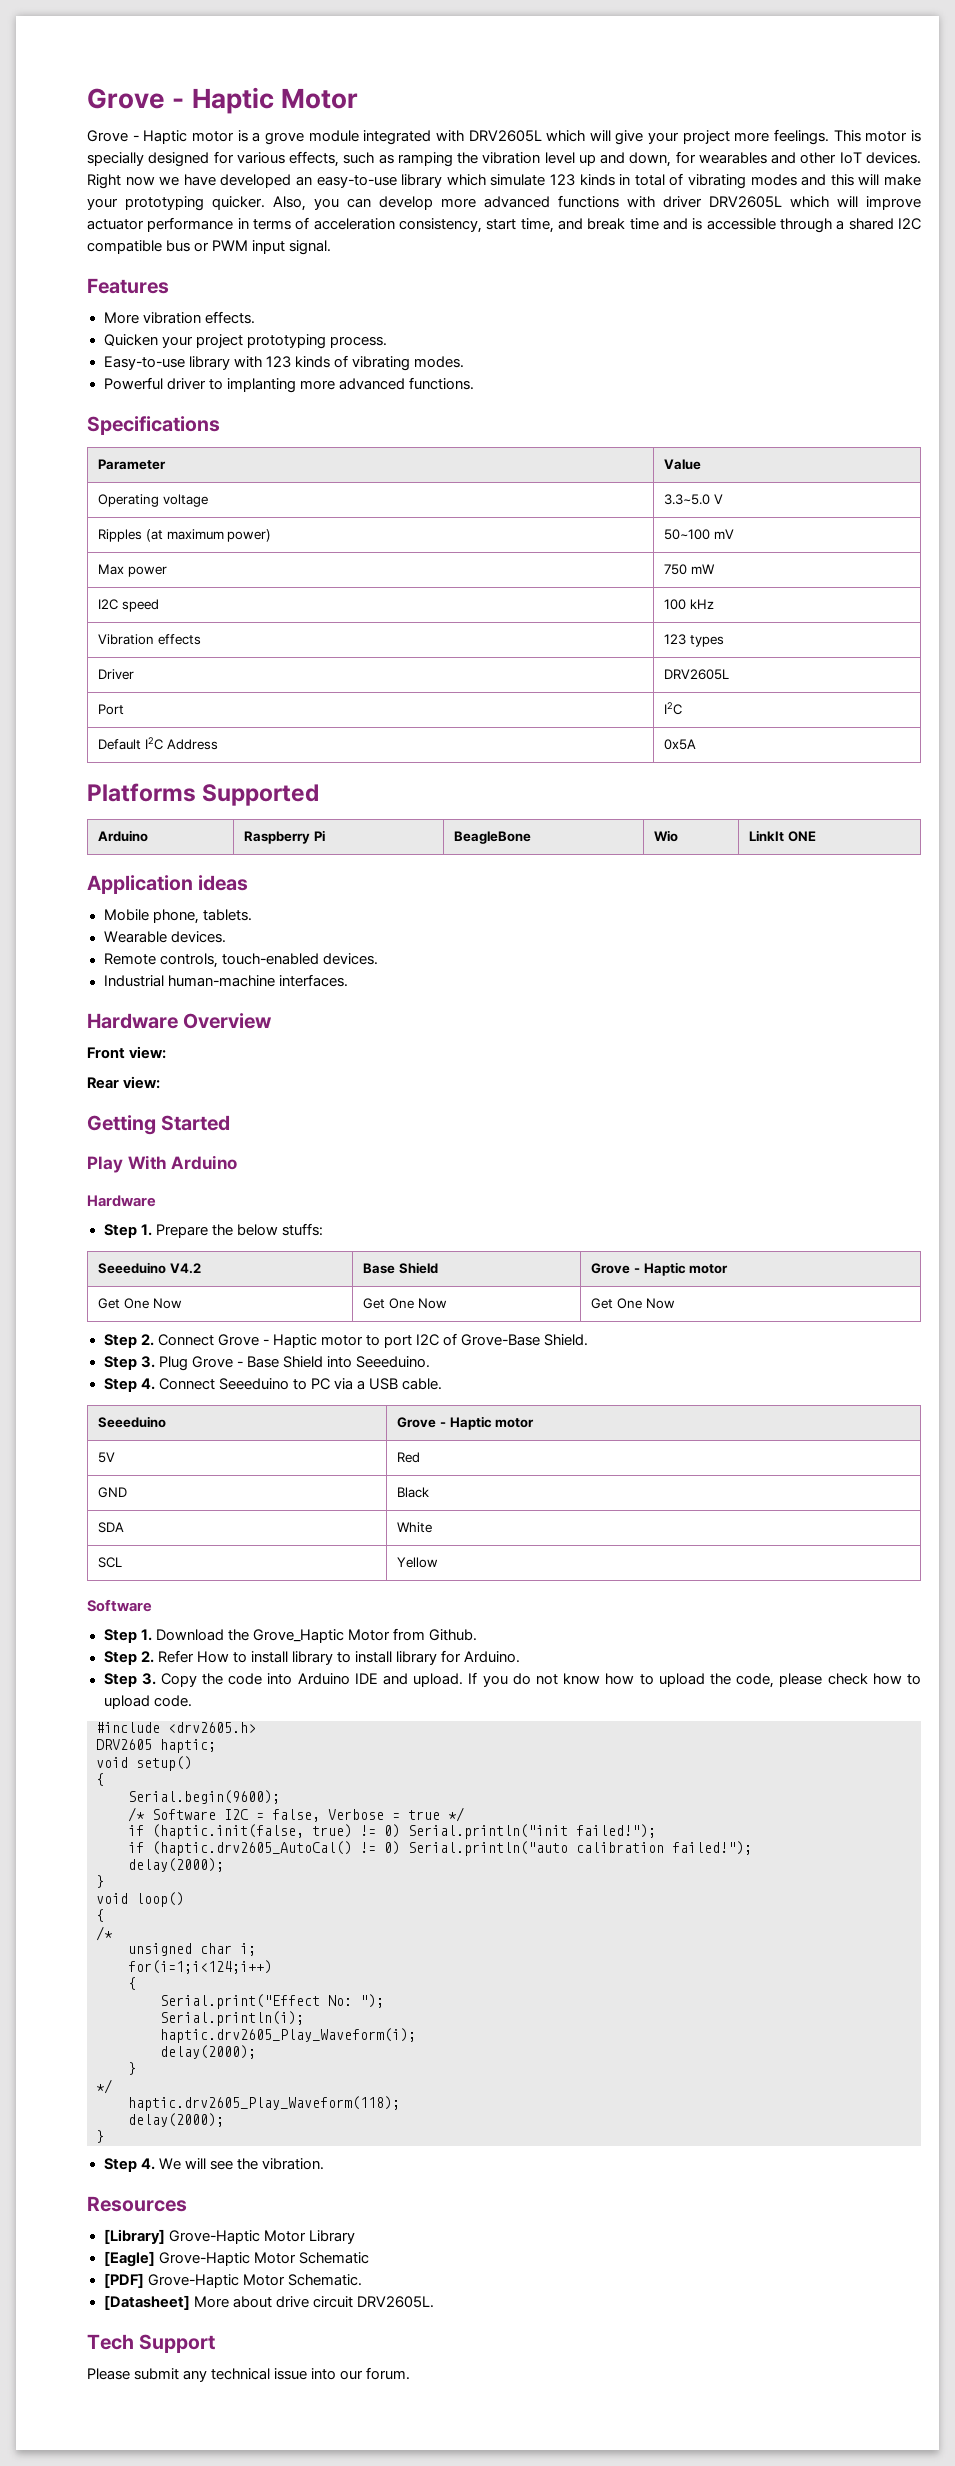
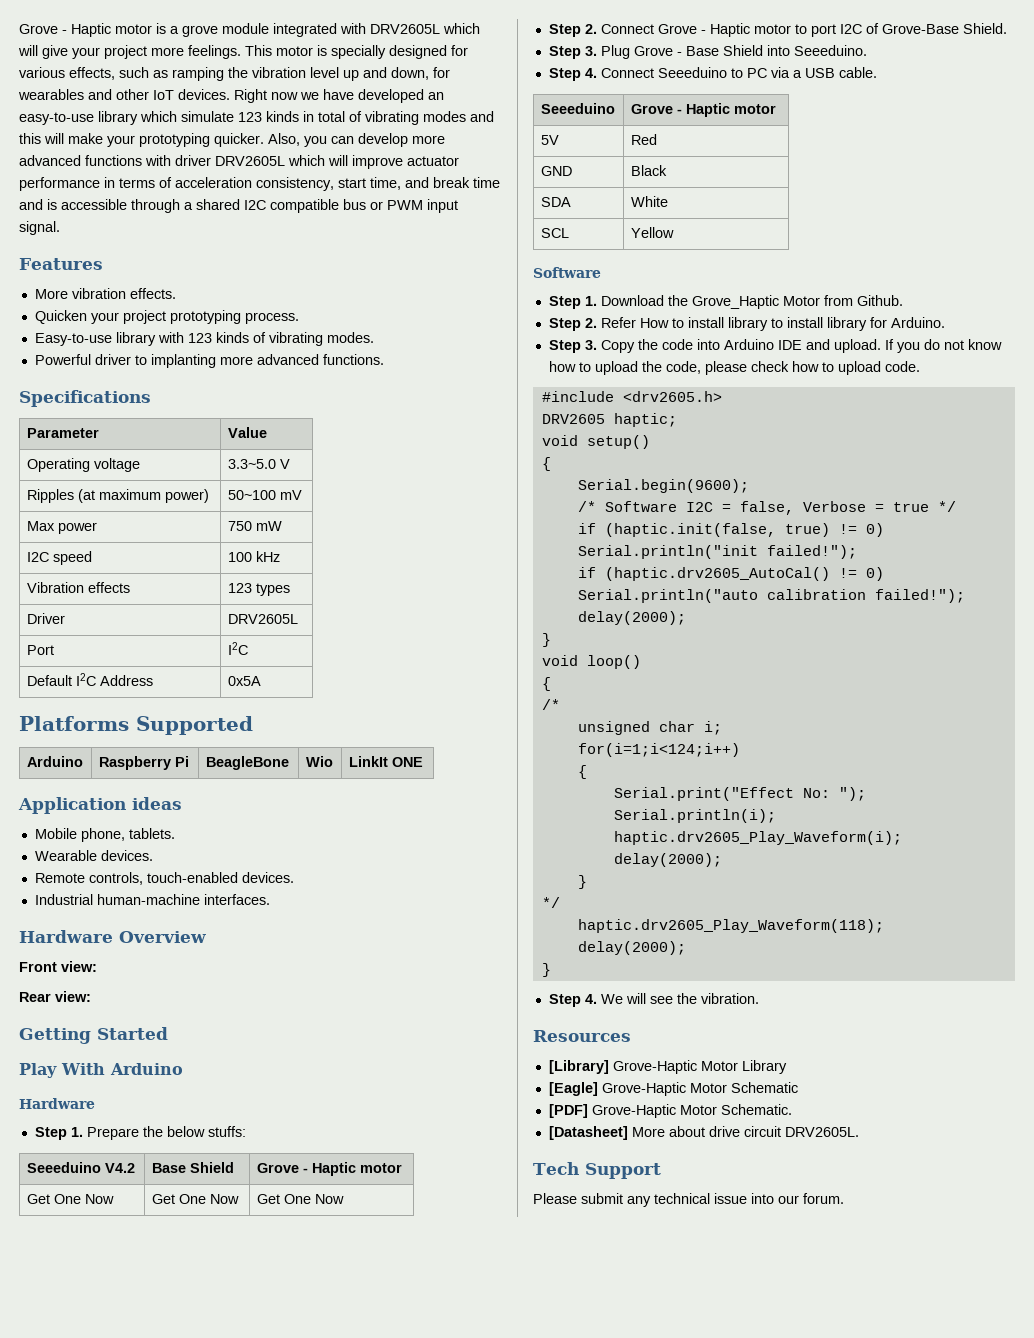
- Grove - Haptic Motor

